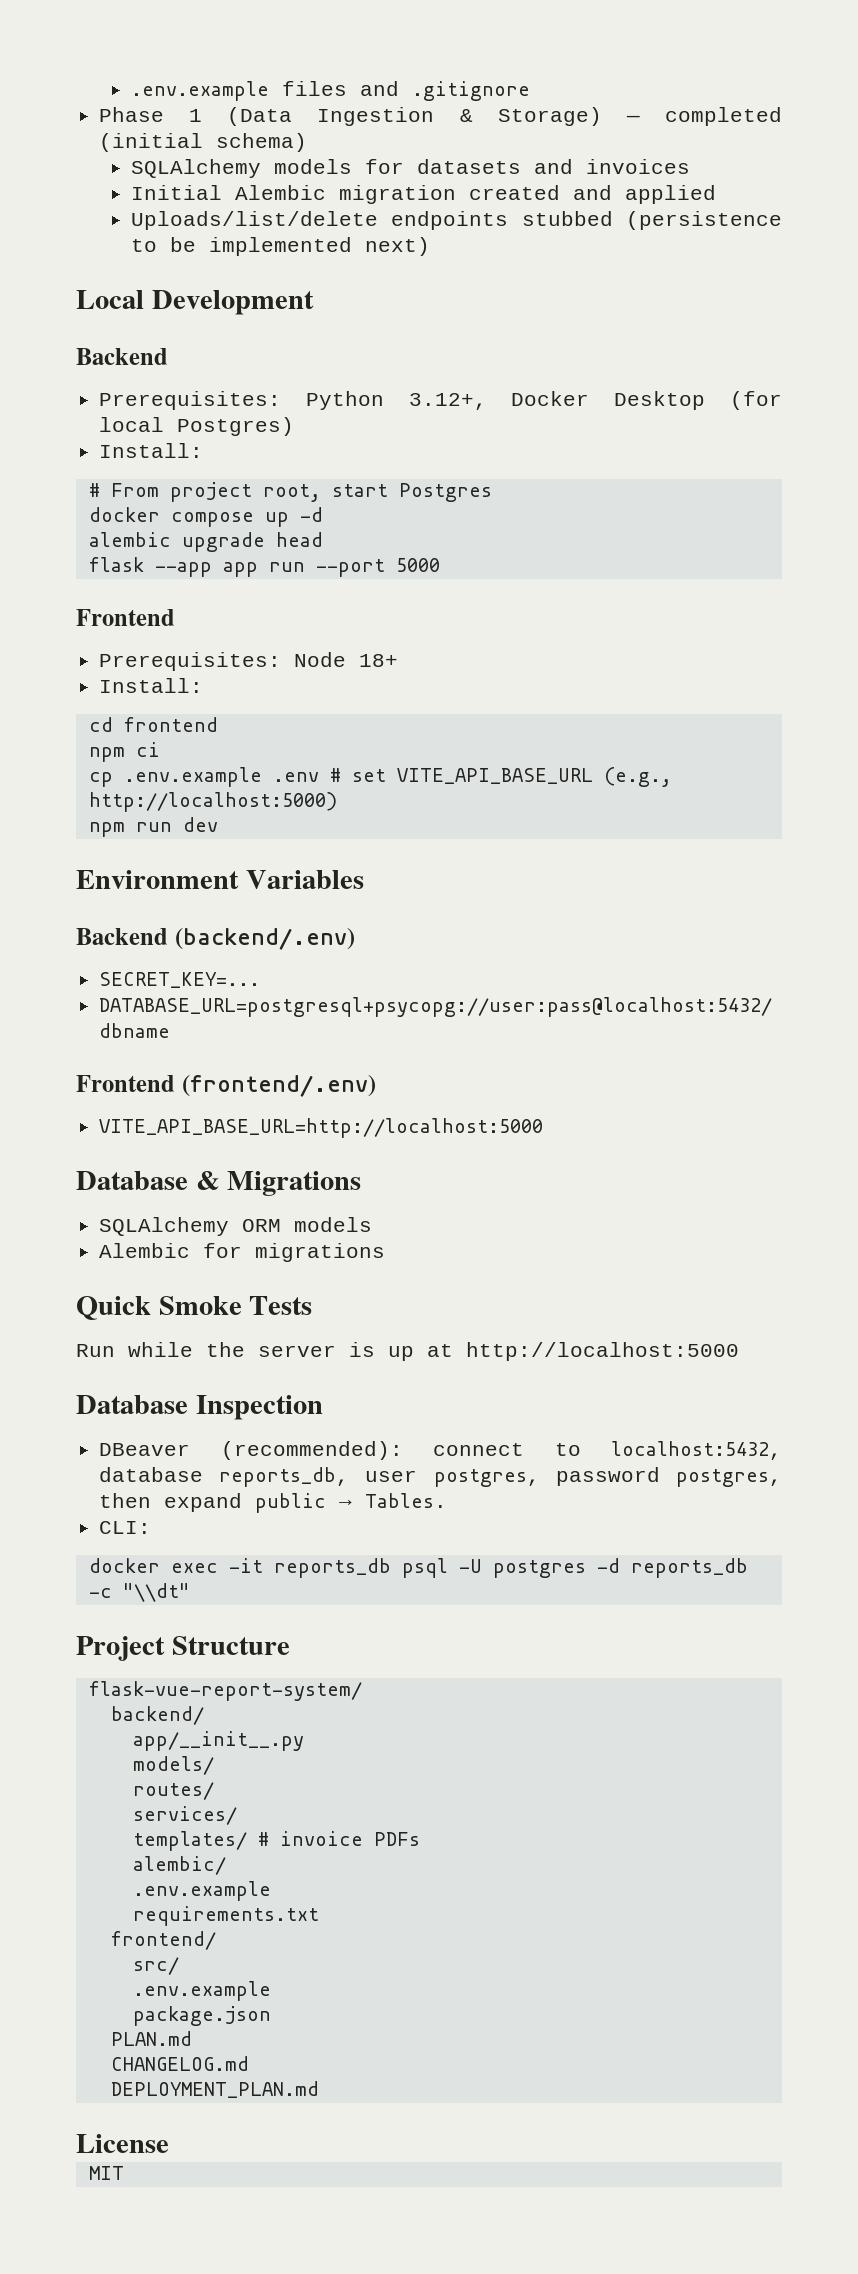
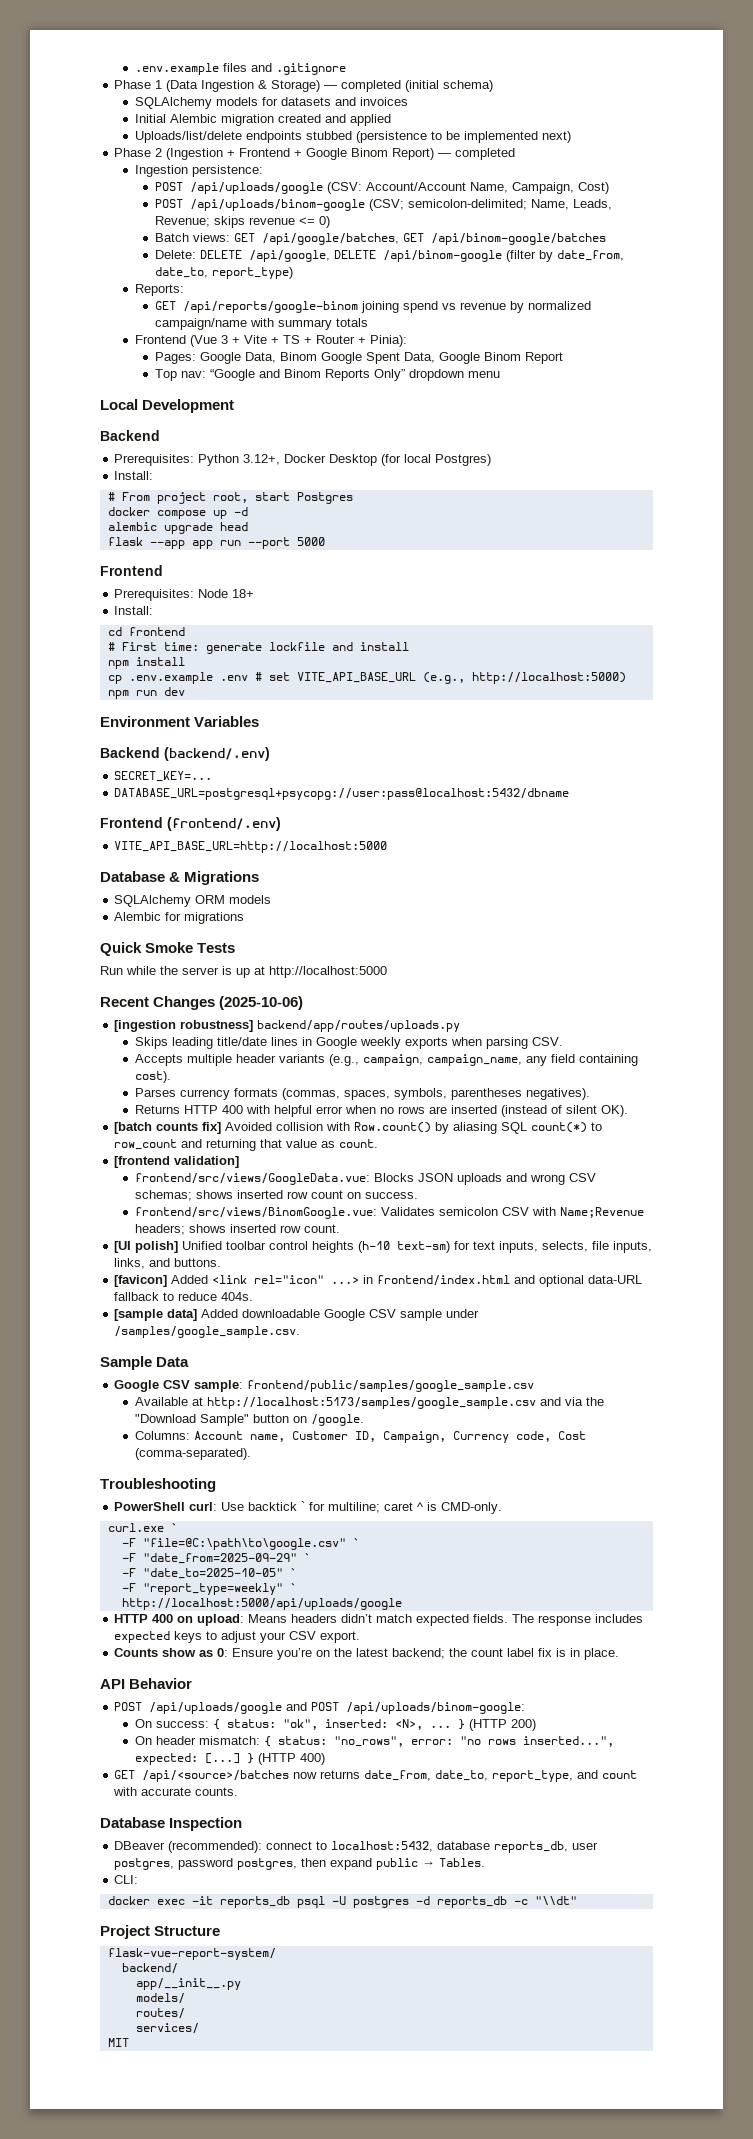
+ Phase 2 (Ingestion + Frontend + Google Binom Report) — completed
+ Ingestion persistence:
+ POST /api/uploads/google (CSV: Account/Account Name, Campaign, Cost)
+ POST /api/uploads/binom-google (CSV; semicolon-delimited; Name, Leads, Revenue; skips revenue <= 0)
+ Batch views: GET /api/google/batches, GET /api/binom-google/batches
+ Delete: DELETE /api/google, DELETE /api/binom-google (filter by date_from, date_to, report_type)
+ Reports:
+ GET /api/reports/google-binom joining spend vs revenue by normalized campaign/name with summary totals
+ Frontend (Vue 3 + Vite + TS + Router + Pinia):
+ Pages: Google Data, Binom Google Spent Data, Google Binom Report
+ Top nav: “Google and Binom Reports Only” dropdown menu
- npm ci
+ # First time: generate lockfile and install
+ npm install
+ Recent Changes (2025-10-06)
+ [ingestion robustness] backend/app/routes/uploads.py
+ Skips leading title/date lines in Google weekly exports when parsing CSV.
+ Accepts multiple header variants (e.g., campaign, campaign_name, any field containing cost).
+ Parses currency formats (commas, spaces, symbols, parentheses negatives).
+ Returns HTTP 400 with helpful error when no rows are inserted (instead of silent OK).
+ [batch counts fix] Avoided collision with Row.count() by aliasing SQL count(*) to row_count and returning that value as count.
+ [frontend validation]
+ frontend/src/views/GoogleData.vue: Blocks JSON uploads and wrong CSV schemas; shows inserted row count on success.
+ frontend/src/views/BinomGoogle.vue: Validates semicolon CSV with Name;Revenue headers; shows inserted row count.
+ [UI polish] Unified toolbar control heights (h-10 text-sm) for text inputs, selects, file inputs, links, and buttons.
+ [favicon] Added <link rel="icon" ...> in frontend/index.html and optional data-URL fallback to reduce 404s.
+ [sample data] Added downloadable Google CSV sample under /samples/google_sample.csv.
+ Sample Data
+ Google CSV sample: frontend/public/samples/google_sample.csv
+ Available at http://localhost:5173/samples/google_sample.csv and via the "Download Sample" button on /google.
+ Columns: Account name, Customer ID, Campaign, Currency code, Cost (comma-separated).
+ Troubleshooting
+ PowerShell curl: Use backtick ` for multiline; caret ^ is CMD-only.
+ curl.exe `
+ -F "file=@C:\path\to\google.csv" `
+ -F "date_from=2025-09-29" `
+ -F "date_to=2025-10-05" `
+ -F "report_type=weekly" `
+ http://localhost:5000/api/uploads/google
+ HTTP 400 on upload: Means headers didn’t match expected fields. The response includes expected keys to adjust your CSV export.
+ Counts show as 0: Ensure you’re on the latest backend; the count label fix is in place.
+ API Behavior
+ POST /api/uploads/google and POST /api/uploads/binom-google:
+ On success: { status: "ok", inserted: <N>, ... } (HTTP 200)
+ On header mismatch: { status: "no_rows", error: "no rows inserted...", expected: [...] } (HTTP 400)
+ GET /api/<source>/batches now returns date_from, date_to, report_type, and count with accurate counts.
- templates/ # invoice PDFs
- alembic/
- .env.example
- requirements.txt
- frontend/
- src/
- .env.example
- package.json
- PLAN.md
- CHANGELOG.md
- DEPLOYMENT_PLAN.md
- License

